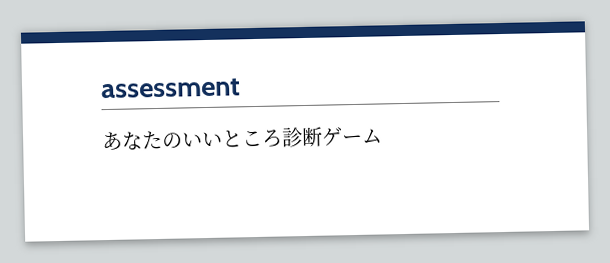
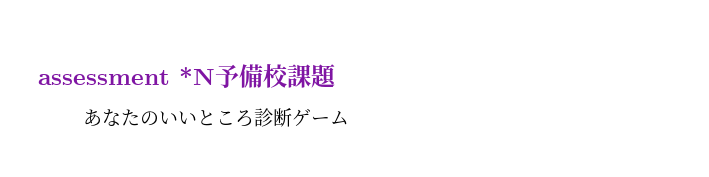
- assessment
+ assessment *N予備校課題

